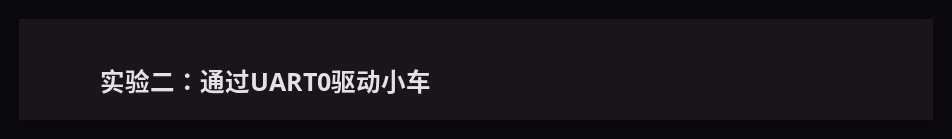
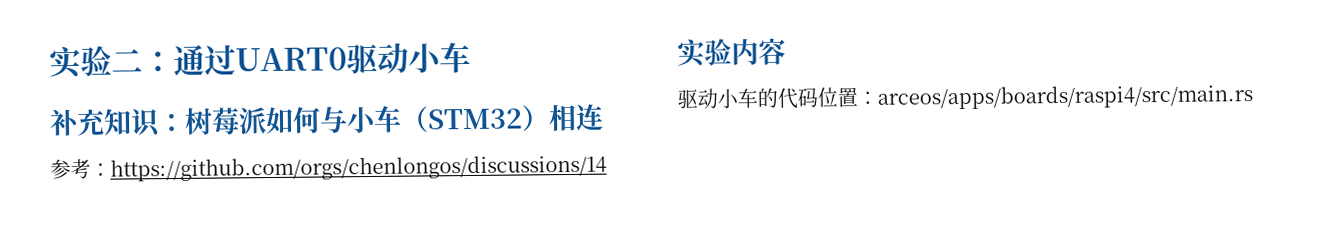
+ 补充知识：树莓派如何与小车（STM32）相连
+ 参考：https://github.com/orgs/chenlongos/discussions/14
+ 实验内容
+ 驱动小车的代码位置：arceos/apps/boards/raspi4/src/main.rs

